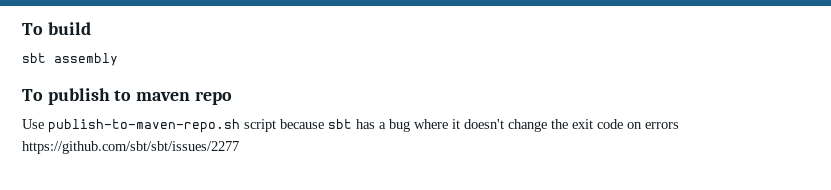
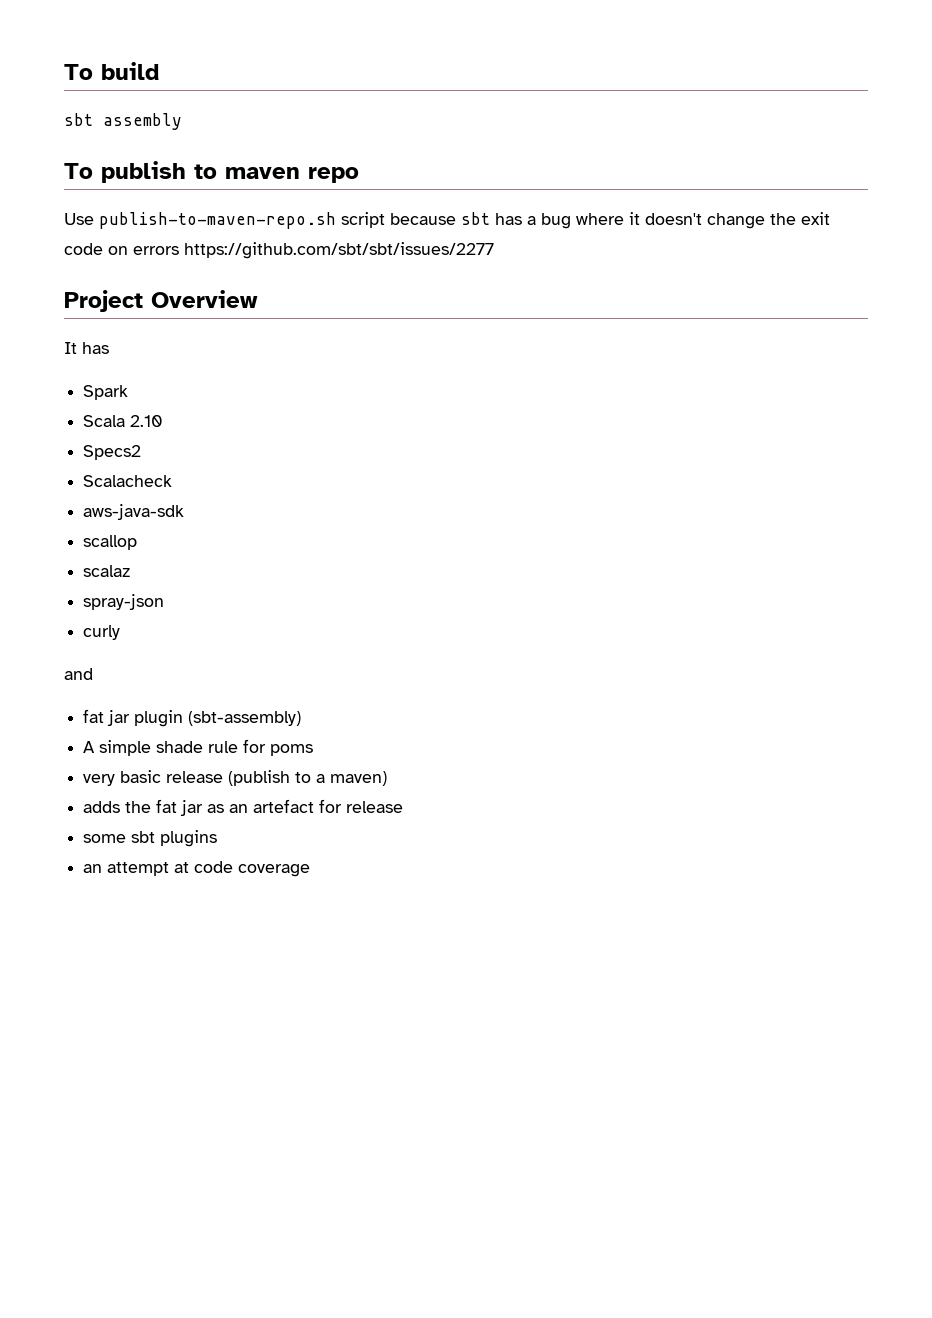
+ Project Overview
+ It has
+ Spark
+ Scala 2.10
+ Specs2
+ Scalacheck
+ aws-java-sdk
+ scallop
+ scalaz
+ spray-json
+ curly
+ and
+ fat jar plugin (sbt-assembly)
+ A simple shade rule for poms
+ very basic release (publish to a maven)
+ adds the fat jar as an artefact for release
+ some sbt plugins
+ an attempt at code coverage

